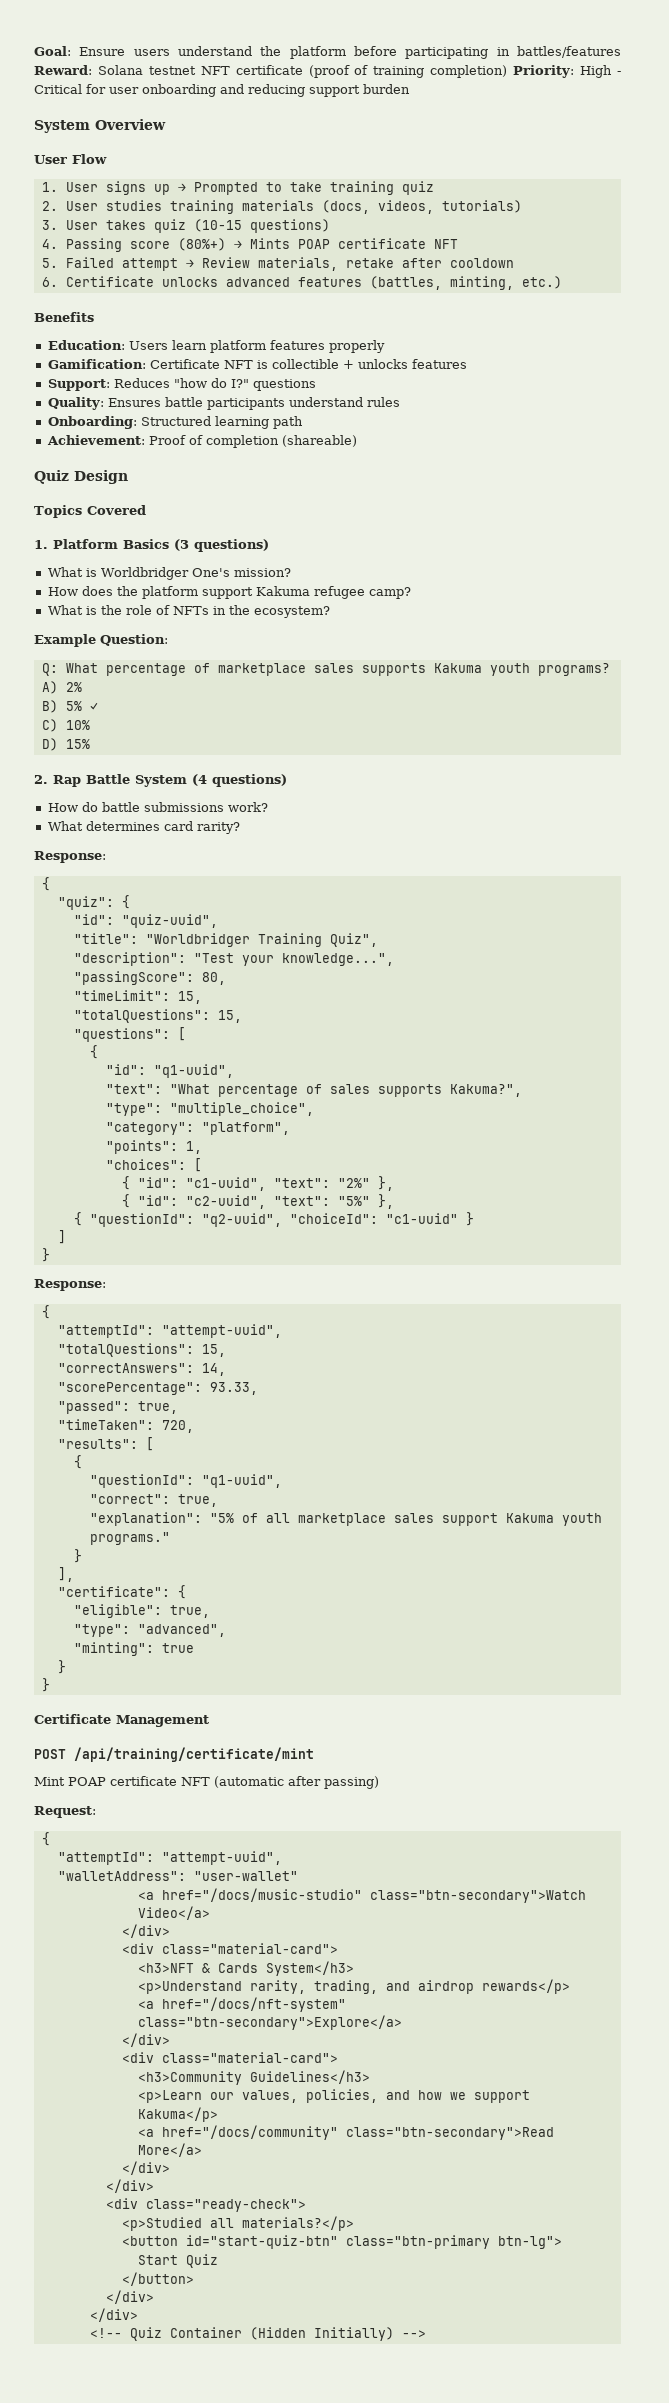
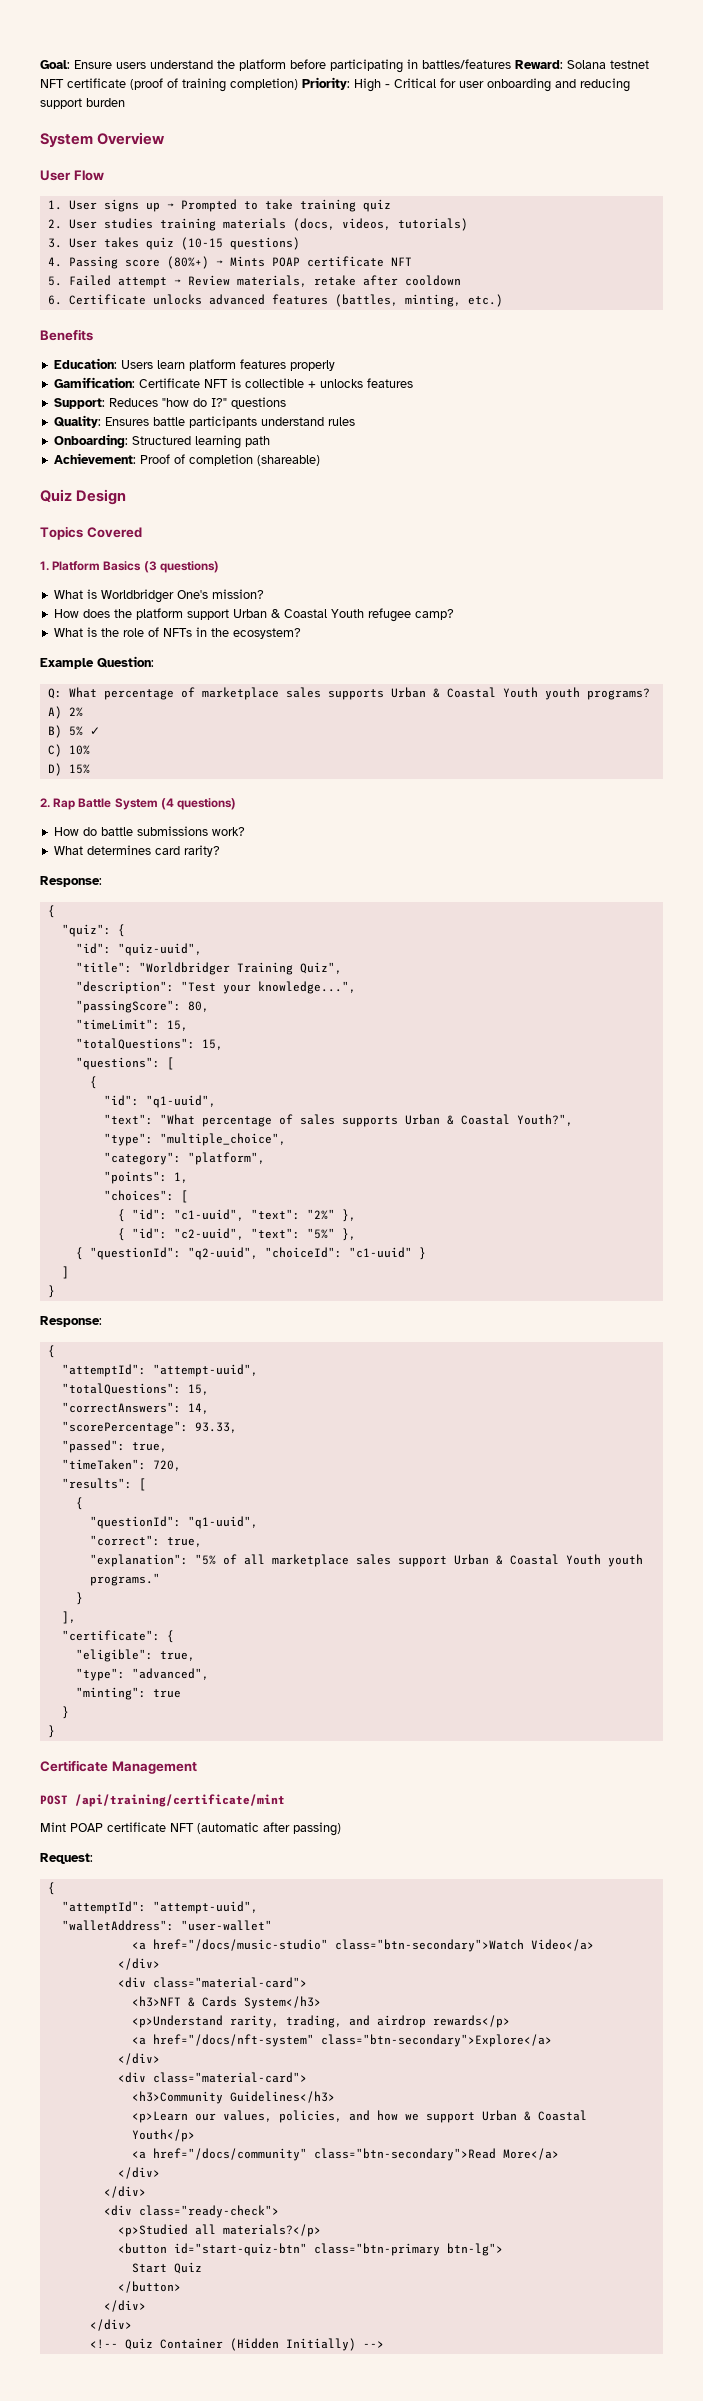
- How does the platform support Kakuma refugee camp?
+ How does the platform support Urban & Coastal Youth refugee camp?
- Q: What percentage of marketplace sales supports Kakuma youth programs?
+ Q: What percentage of marketplace sales supports Urban & Coastal Youth youth programs?
- "text": "What percentage of sales supports Kakuma?",
+ "text": "What percentage of sales supports Urban & Coastal Youth?",
- "explanation": "5% of all marketplace sales support Kakuma youth programs."
+ "explanation": "5% of all marketplace sales support Urban & Coastal Youth youth programs."
- <p>Learn our values, policies, and how we support Kakuma</p>
+ <p>Learn our values, policies, and how we support Urban & Coastal Youth</p>

